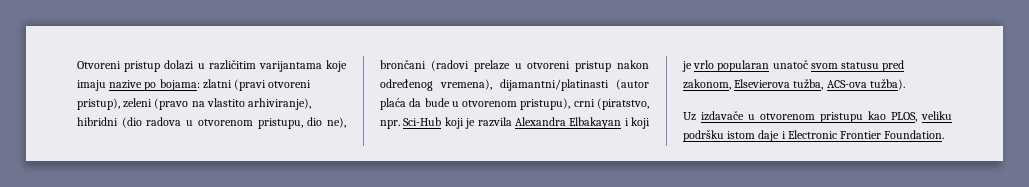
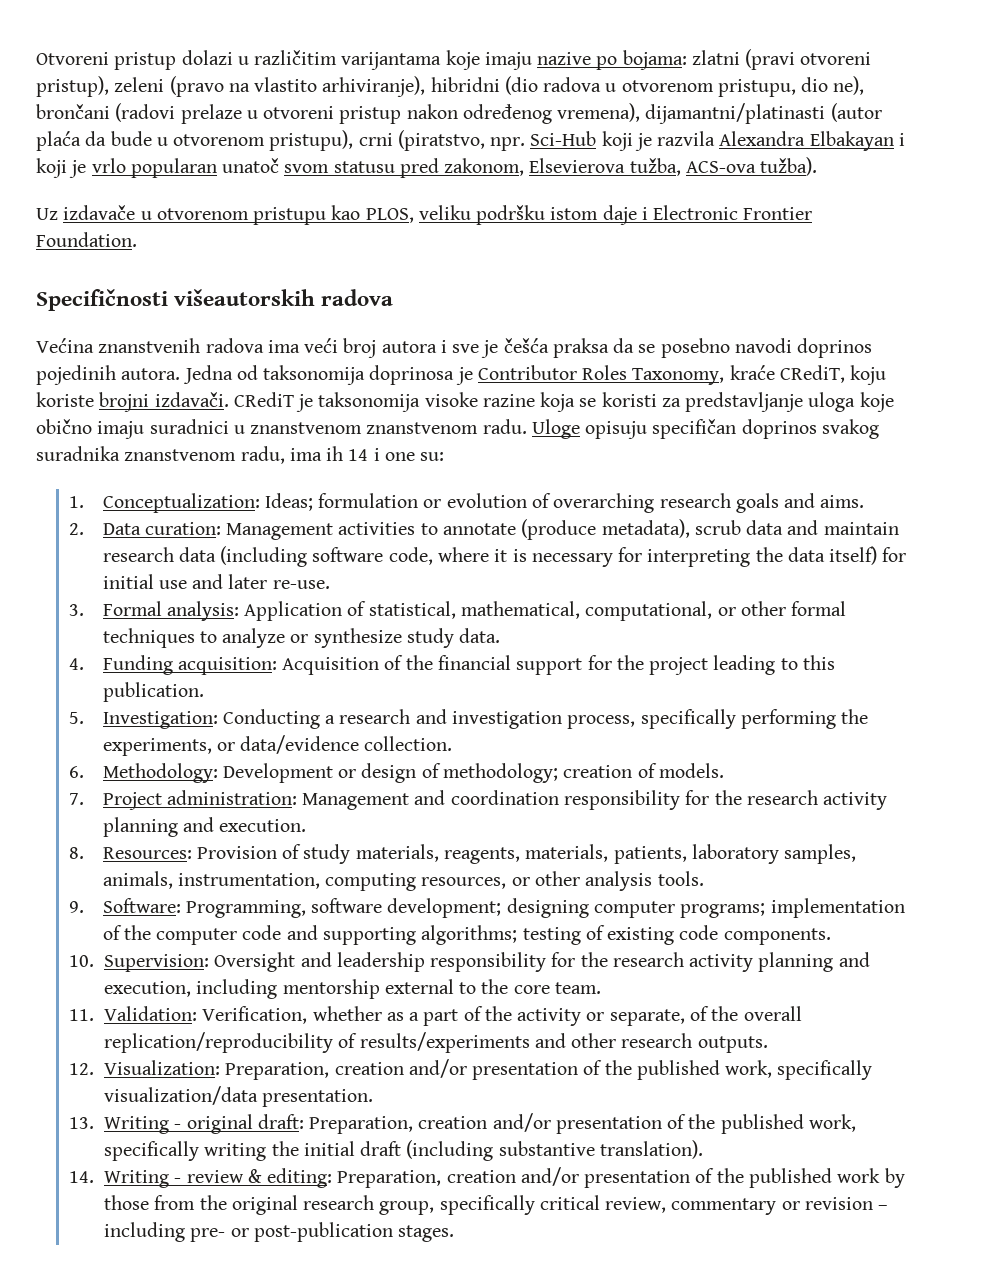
+ Specifičnosti višeautorskih radova
+ Većina znanstvenih radova ima veći broj autora i sve je češća praksa da se posebno navodi doprinos pojedinih autora. Jedna od taksonomija doprinosa je Contributor Roles Taxonomy, kraće CRediT, koju koriste brojni izdavači. CRediT je taksonomija visoke razine koja se koristi za predstavljanje uloga koje obično imaju suradnici u znanstvenom znanstvenom radu. Uloge opisuju specifičan doprinos svakog suradnika znanstvenom radu, ima ih 14 i one su:
+ 1. Conceptualization: Ideas; formulation or evolution of overarching research goals and aims.
+ 2. Data curation: Management activities to annotate (produce metadata), scrub data and maintain research data (including software code, where it is necessary for interpreting the data itself) for initial use and later re-use.
+ 3. Formal analysis: Application of statistical, mathematical, computational, or other formal techniques to analyze or synthesize study data.
+ 4. Funding acquisition: Acquisition of the financial support for the project leading to this publication.
+ 5. Investigation: Conducting a research and investigation process, specifically performing the experiments, or data/evidence collection.
+ 6. Methodology: Development or design of methodology; creation of models.
+ 7. Project administration: Management and coordination responsibility for the research activity planning and execution.
+ 8. Resources: Provision of study materials, reagents, materials, patients, laboratory samples, animals, instrumentation, computing resources, or other analysis tools.
+ 9. Software: Programming, software development; designing computer programs; implementation of the computer code and supporting algorithms; testing of existing code components.
+ 10. Supervision: Oversight and leadership responsibility for the research activity planning and execution, including mentorship external to the core team.
+ 11. Validation: Verification, whether as a part of the activity or separate, of the overall replication/reproducibility of results/experiments and other research outputs.
+ 12. Visualization: Preparation, creation and/or presentation of the published work, specifically visualization/data presentation.
+ 13. Writing - original draft: Preparation, creation and/or presentation of the published work, specifically writing the initial draft (including substantive translation).
+ 14. Writing - review & editing: Preparation, creation and/or presentation of the published work by those from the original research group, specifically critical review, commentary or revision – including pre- or post-publication stages.

